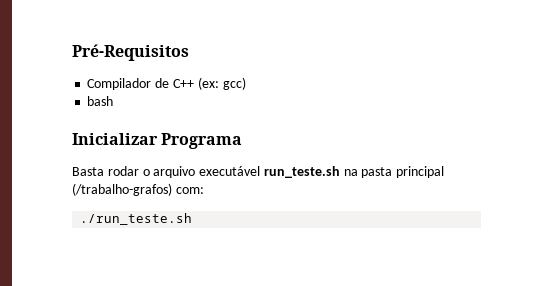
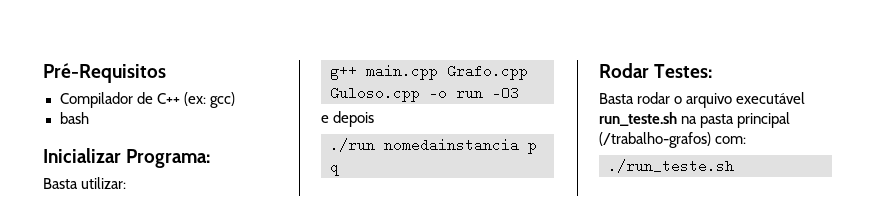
- Inicializar Programa
+ Inicializar Programa:
+ Basta utilizar:
+ g++ main.cpp Grafo.cpp Guloso.cpp -o run -O3
+ e depois
+ ./run nomedainstancia p q
+ Rodar Testes:

